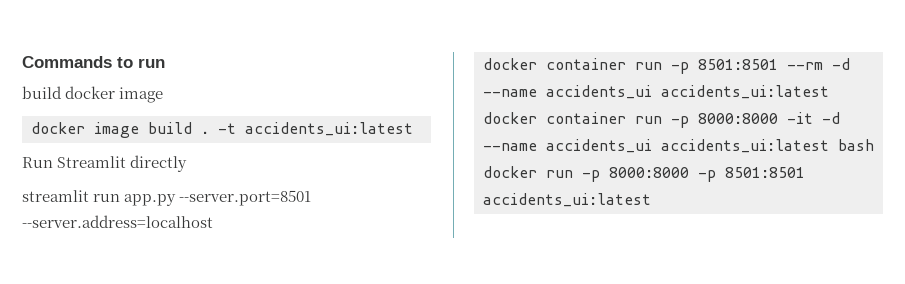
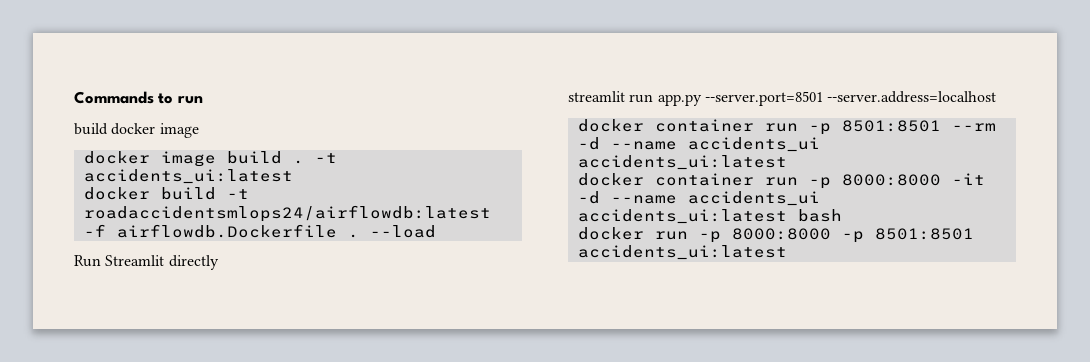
+ docker build -t roadaccidentsmlops24/airflowdb:latest -f airflowdb.Dockerfile . --load

